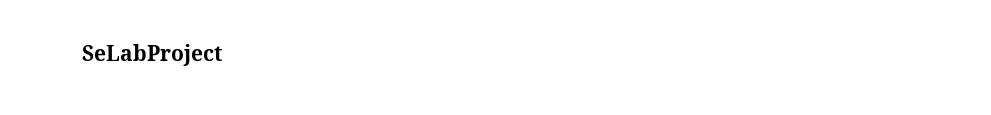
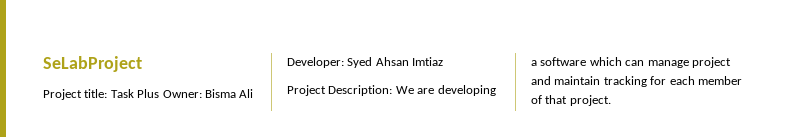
+ Project title: Task Plus Owner: Bisma Ali Developer: Syed Ahsan Imtiaz
+ Project Description: We are developing a software which can manage project and maintain tracking for each member of that project.

